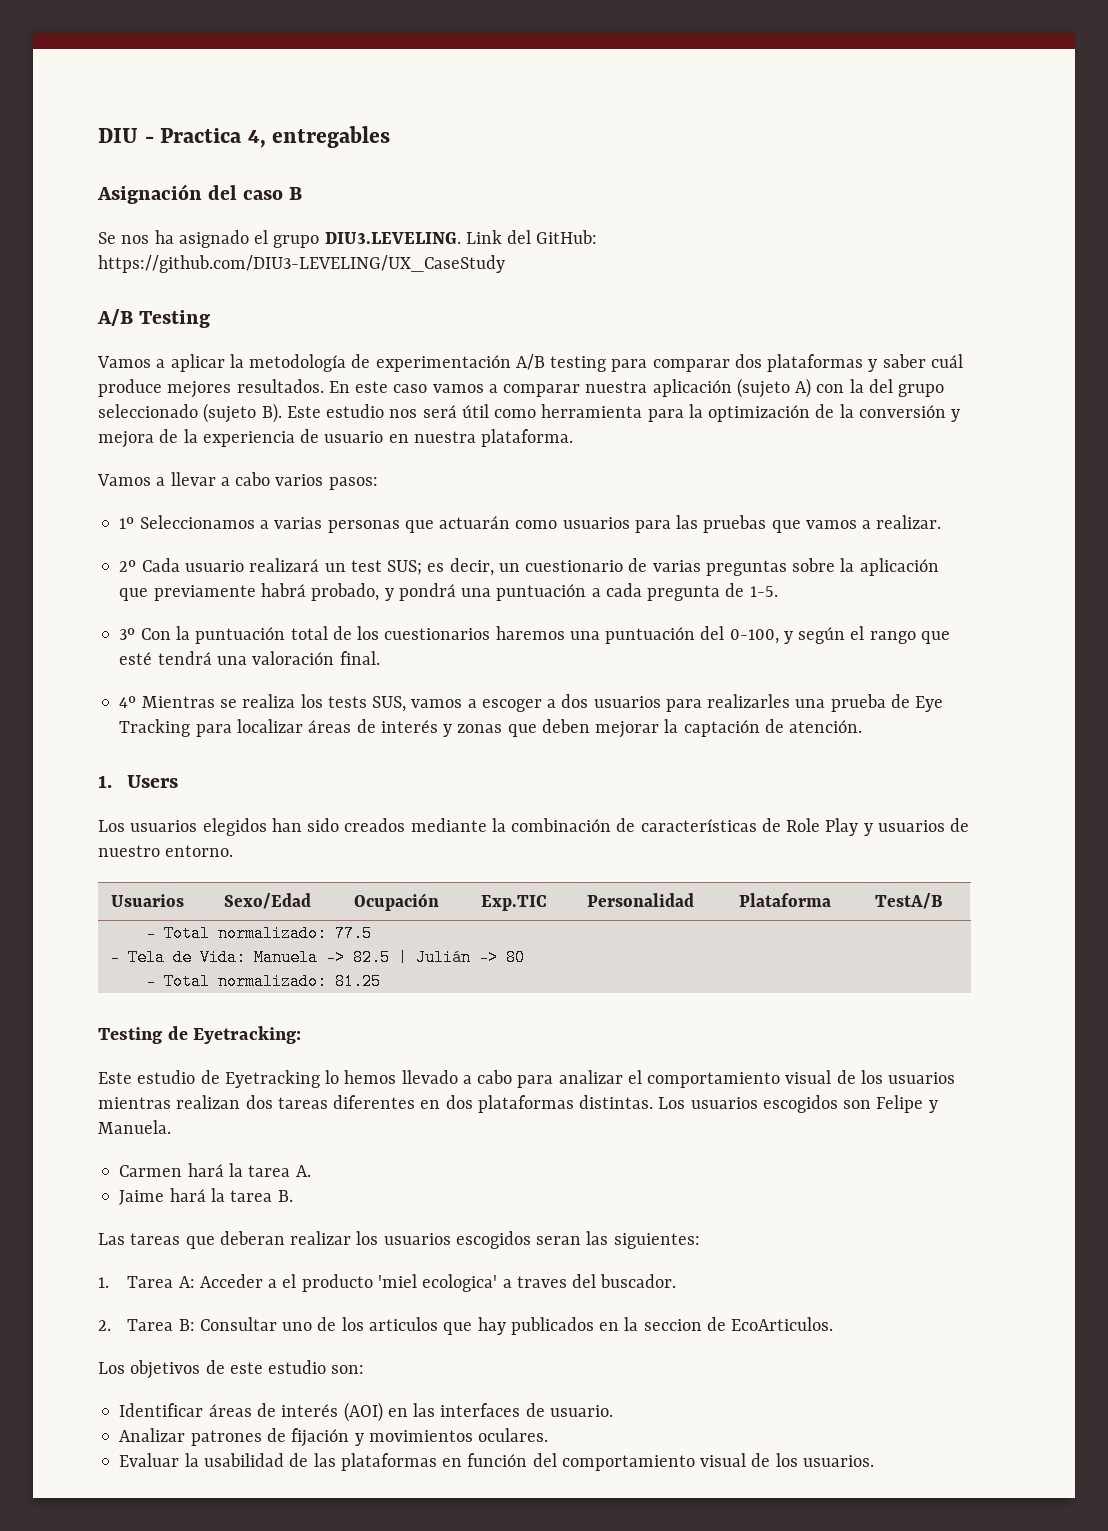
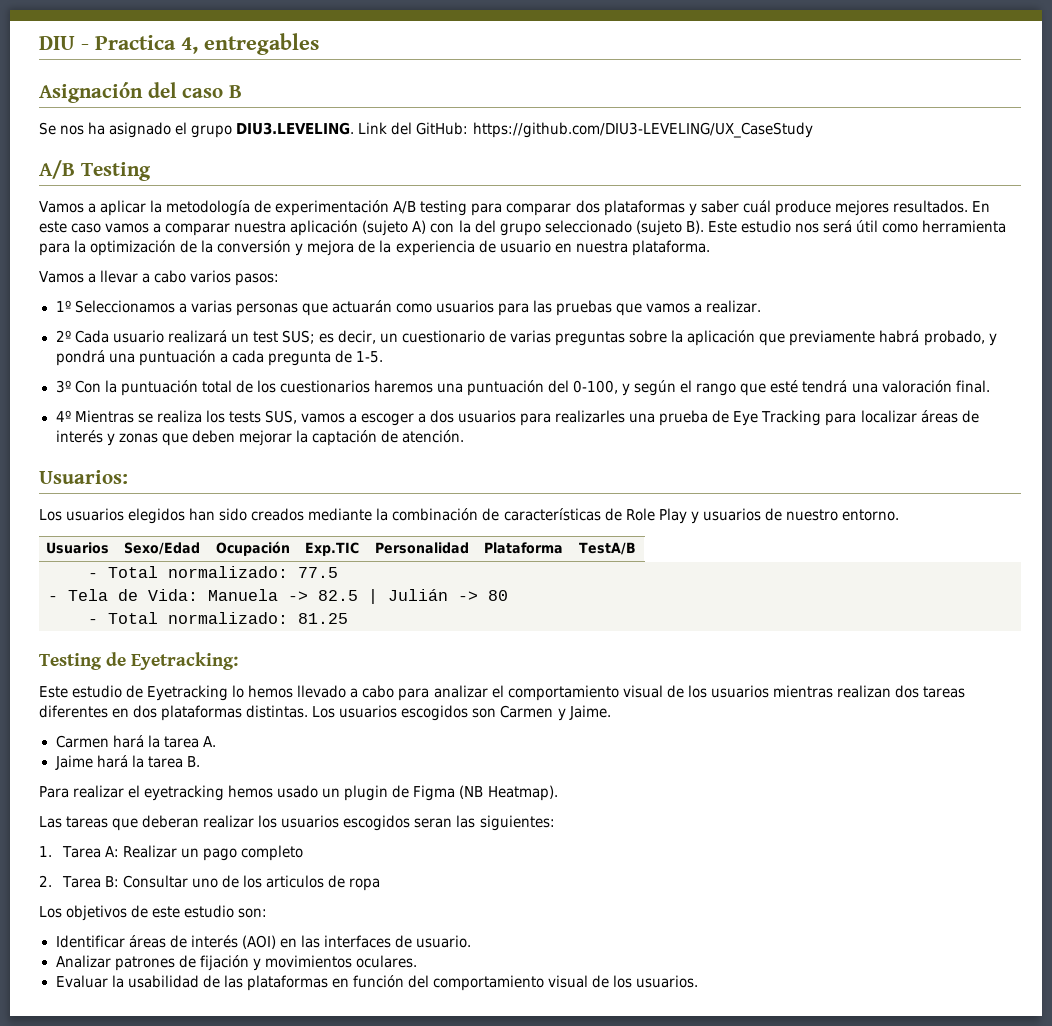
- 1. Users
+ Usuarios:
- Los usuarios escogidos son Felipe y Manuela.
+ Los usuarios escogidos son Carmen y Jaime.
+ Para realizar el eyetracking hemos usado un plugin de Figma (NB Heatmap).
- 1. Tarea A: Acceder a el producto 'miel ecologica' a traves del buscador.
+ 1. Tarea A: Realizar un pago completo
- 2. Tarea B: Consultar uno de los articulos que hay publicados en la seccion de EcoArticulos.
+ 2. Tarea B: Consultar uno de los articulos de ropa

